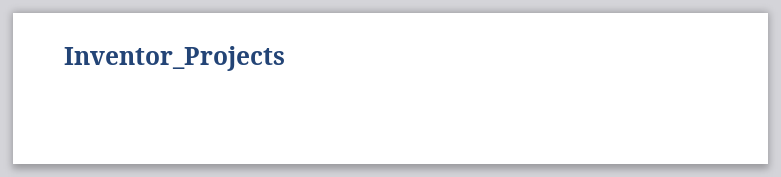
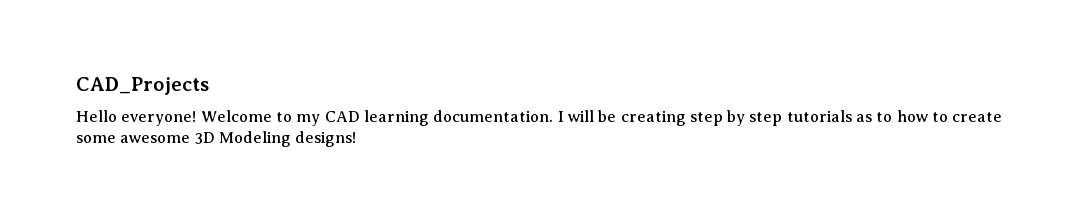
- Inventor_Projects
+ CAD_Projects
+ Hello everyone! Welcome to my CAD learning documentation. I will be creating step by step tutorials as to how to create some awesome 3D Modeling designs!

